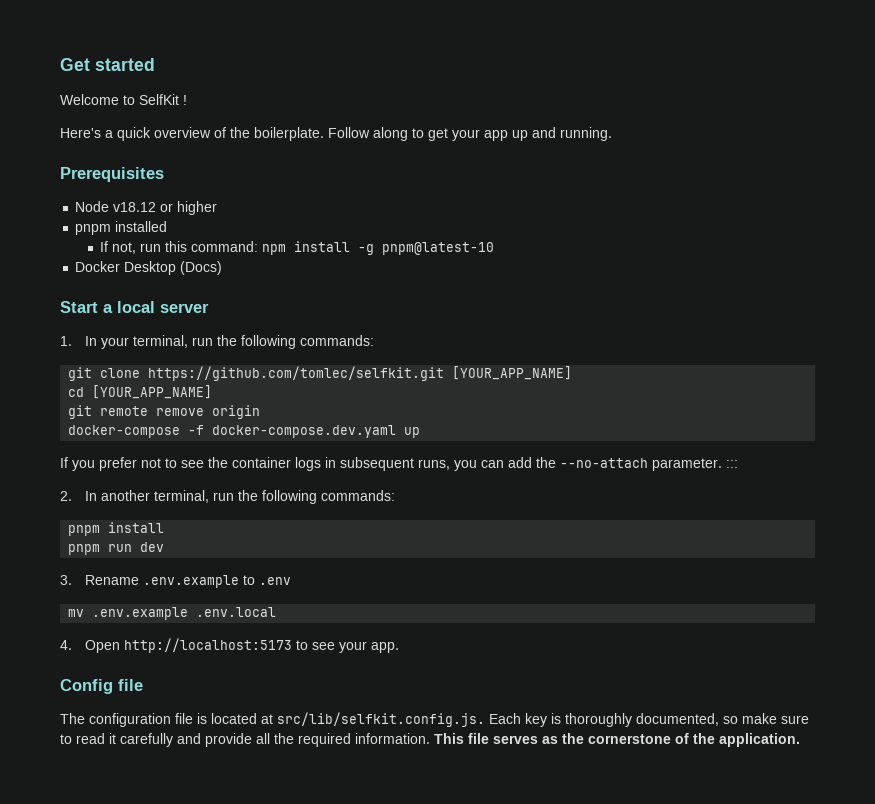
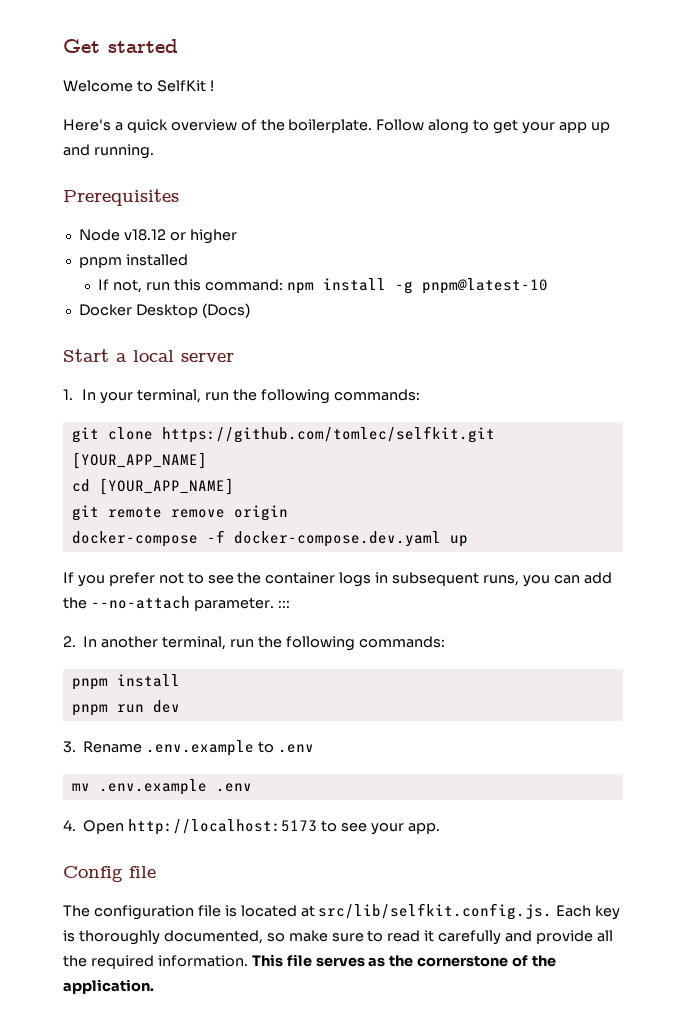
- mv .env.example .env.local
+ mv .env.example .env

